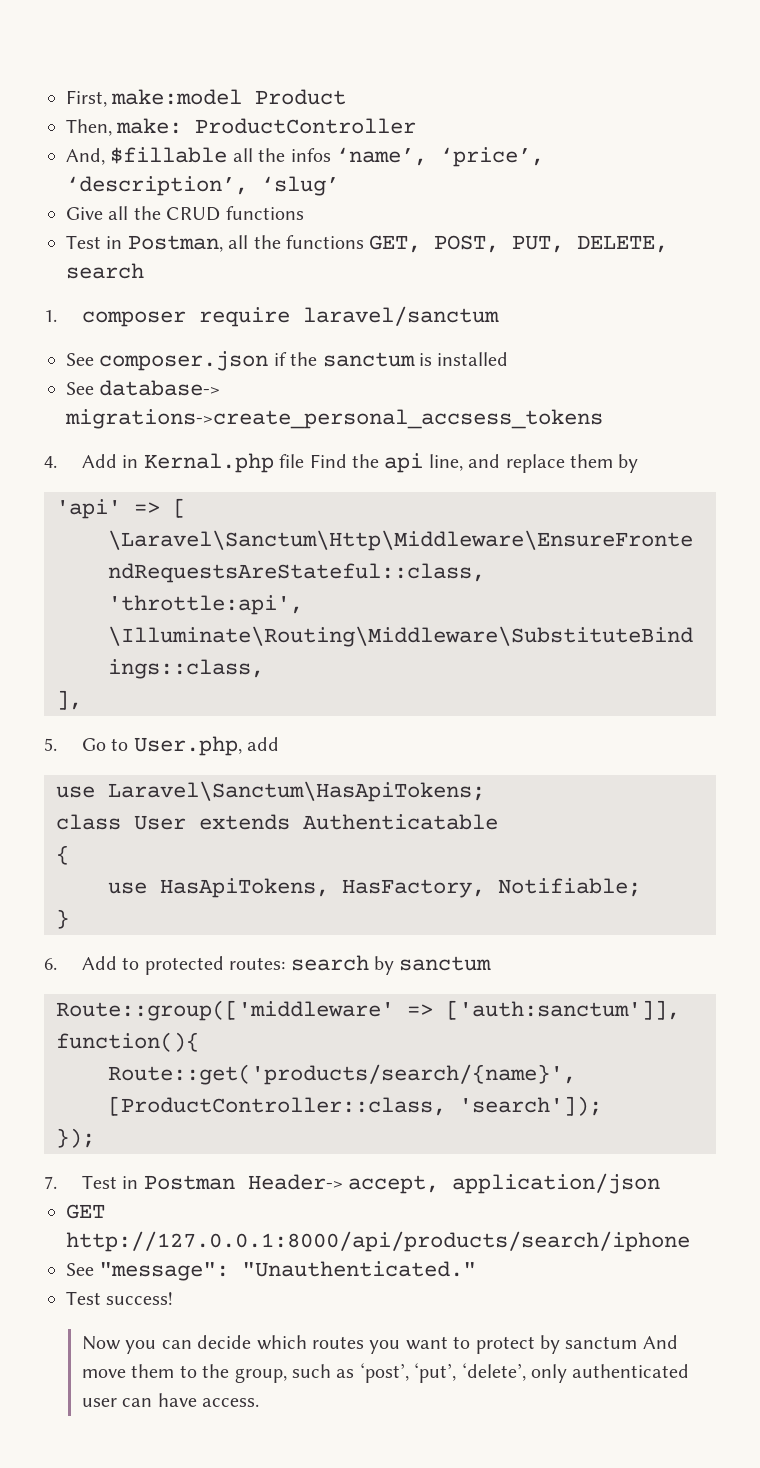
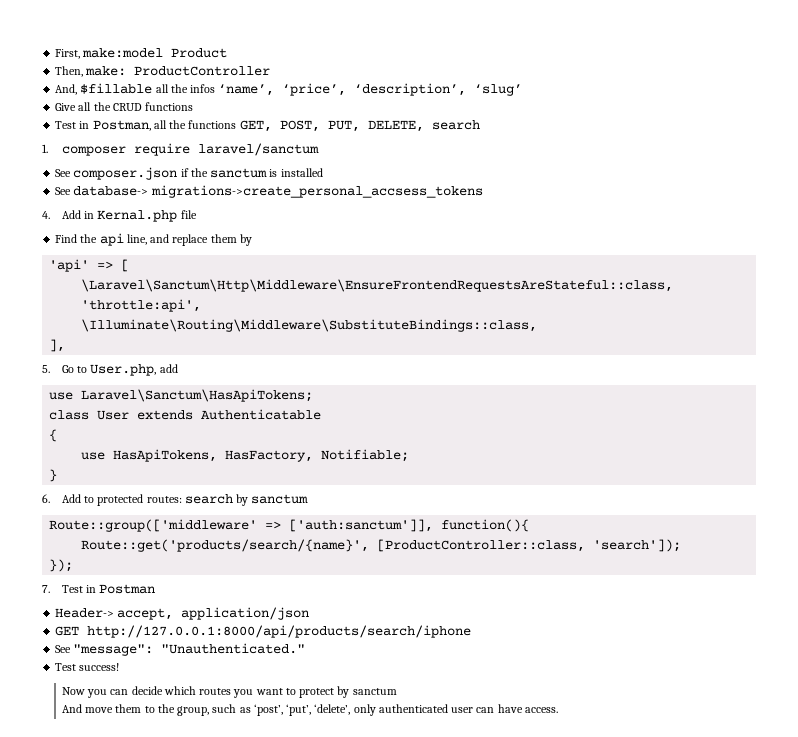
- 4. Add in Kernal.php file Find the api line, and replace them by
+ 4. Add in Kernal.php file
+ Find the api line, and replace them by
- 7. Test in Postman Header-> accept, application/json
+ 7. Test in Postman
+ Header-> accept, application/json
- Now you can decide which routes you want to protect by sanctum And move them to the group, such as ‘post’, ‘put’, ‘delete’, only authenticated user can have access.
+ Now you can decide which routes you want to protect by sanctum
+ And move them to the group, such as ‘post’, ‘put’, ‘delete’, only authenticated user can have access.

